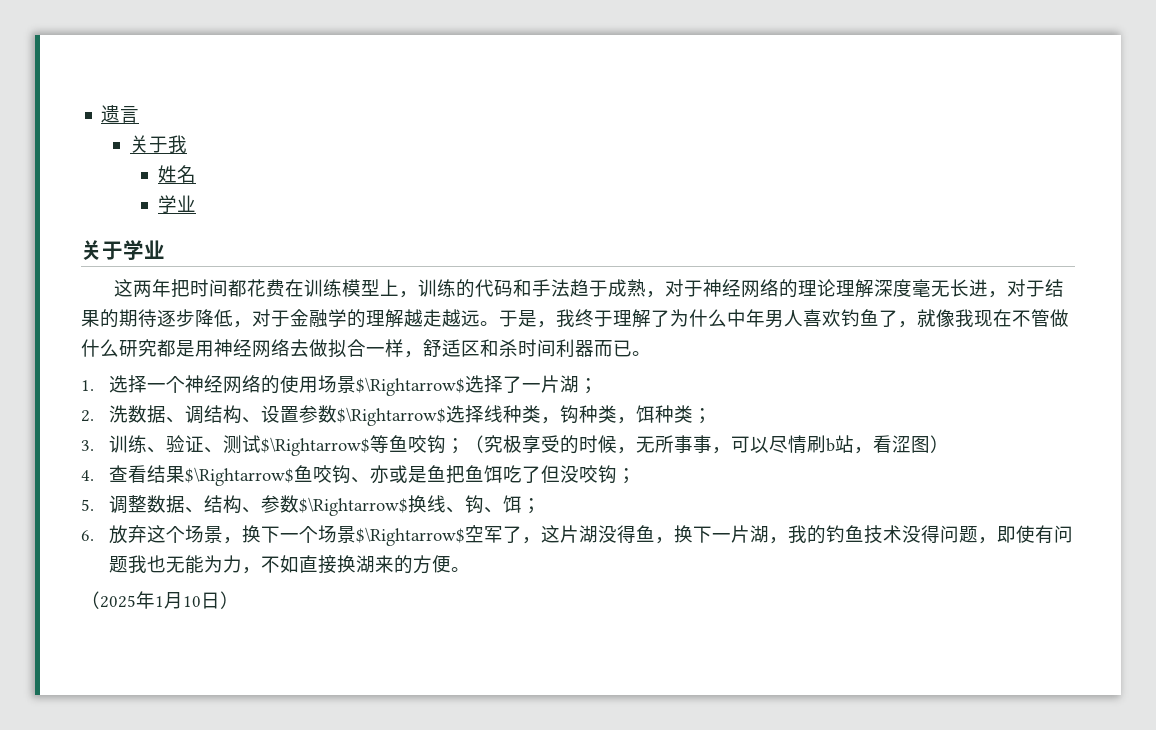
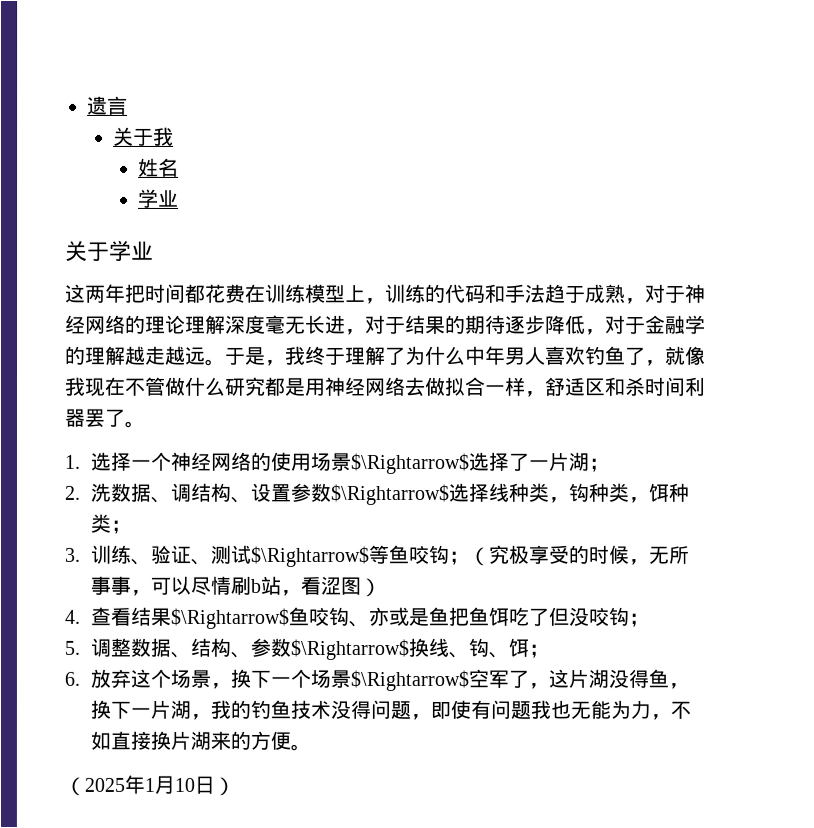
- 于是，我终于理解了为什么中年男人喜欢钓鱼了，就像我现在不管做什么研究都是用神经网络去做拟合一样，舒适区和杀时间利器而已。
+ 于是，我终于理解了为什么中年男人喜欢钓鱼了，就像我现在不管做什么研究都是用神经网络去做拟合一样，舒适区和杀时间利器罢了。
- 6.放弃这个场景，换下一个场景$\Rightarrow$空军了，这片湖没得鱼，换下一片湖，我的钓鱼技术没得问题，即使有问题我也无能为力，不如直接换湖来的方便。
+ 6.放弃这个场景，换下一个场景$\Rightarrow$空军了，这片湖没得鱼，换下一片湖，我的钓鱼技术没得问题，即使有问题我也无能为力，不如直接换片湖来的方便。

